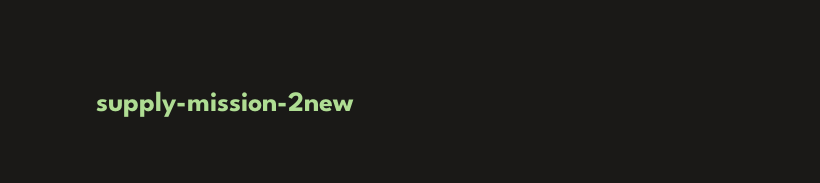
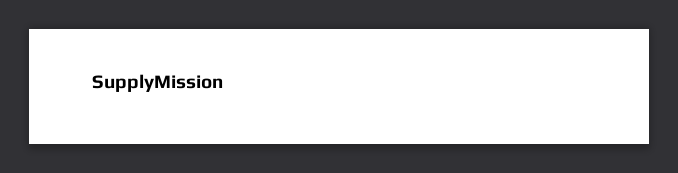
- supply-mission-2new
+ SupplyMission

